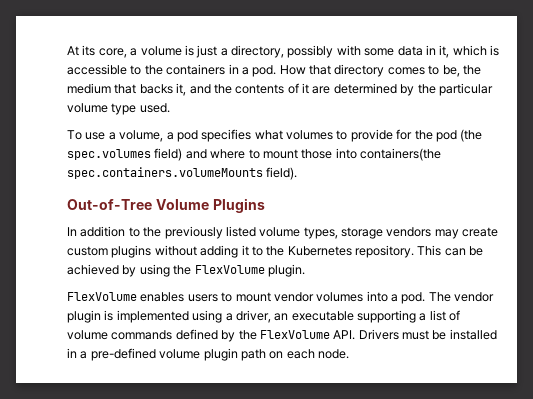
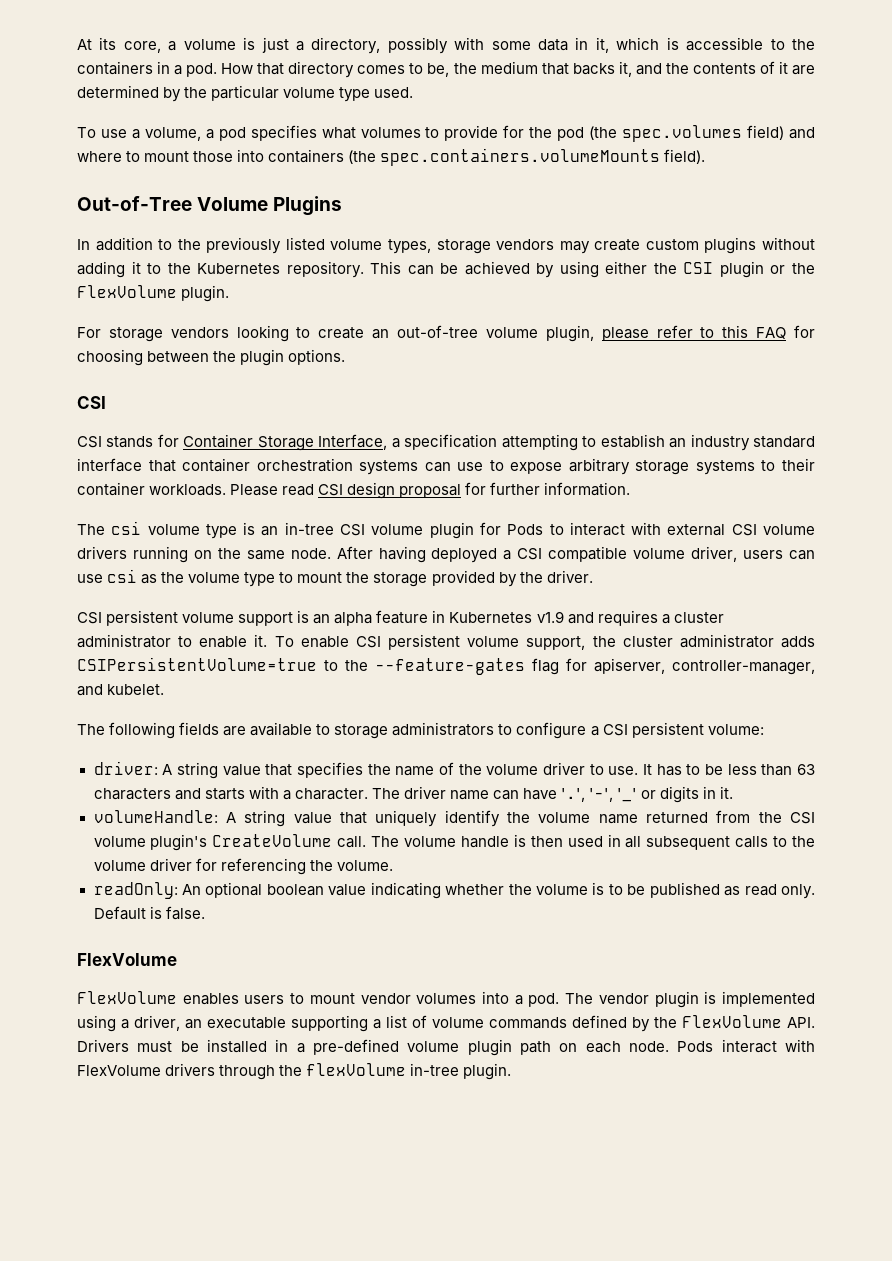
- To use a volume, a pod specifies what volumes to provide for the pod (the spec.volumes field) and where to mount those into containers(the spec.containers.volumeMounts field).
+ To use a volume, a pod specifies what volumes to provide for the pod (the spec.volumes field) and where to mount those into containers (the spec.containers.volumeMounts field).
- This can be achieved by using the FlexVolume plugin.
+ This can be achieved by using either the CSI plugin or the FlexVolume plugin.
+ For storage vendors looking to create an out-of-tree volume plugin, please refer to this FAQ for choosing between the plugin options.
+ CSI
+ CSI stands for Container Storage Interface, a specification attempting to establish an industry standard interface that container orchestration systems can use to expose arbitrary storage systems to their container workloads. Please read CSI design proposal for further information.
+ The csi volume type is an in-tree CSI volume plugin for Pods to interact with external CSI volume drivers running on the same node. After having deployed a CSI compatible volume driver, users can use csi as the volume type to mount the storage provided by the driver.
+ CSI persistent volume support is an alpha feature in Kubernetes v1.9 and requires a cluster administrator to enable it. To enable CSI persistent volume support, the cluster administrator adds CSIPersistentVolume=true to the --feature-gates flag for apiserver, controller-manager, and kubelet.
+ The following fields are available to storage administrators to configure a CSI persistent volume:
+ driver: A string value that specifies the name of the volume driver to use. It has to be less than 63 characters and starts with a character. The driver name can have '.', '-', '_' or digits in it.
+ volumeHandle: A string value that uniquely identify the volume name returned from the CSI volume plugin's CreateVolume call. The volume handle is then used in all subsequent calls to the volume driver for referencing the volume.
+ readOnly: An optional boolean value indicating whether the volume is to be published as read only. Default is false.
+ FlexVolume
+ Pods interact with FlexVolume drivers through the flexVolume in-tree plugin.

